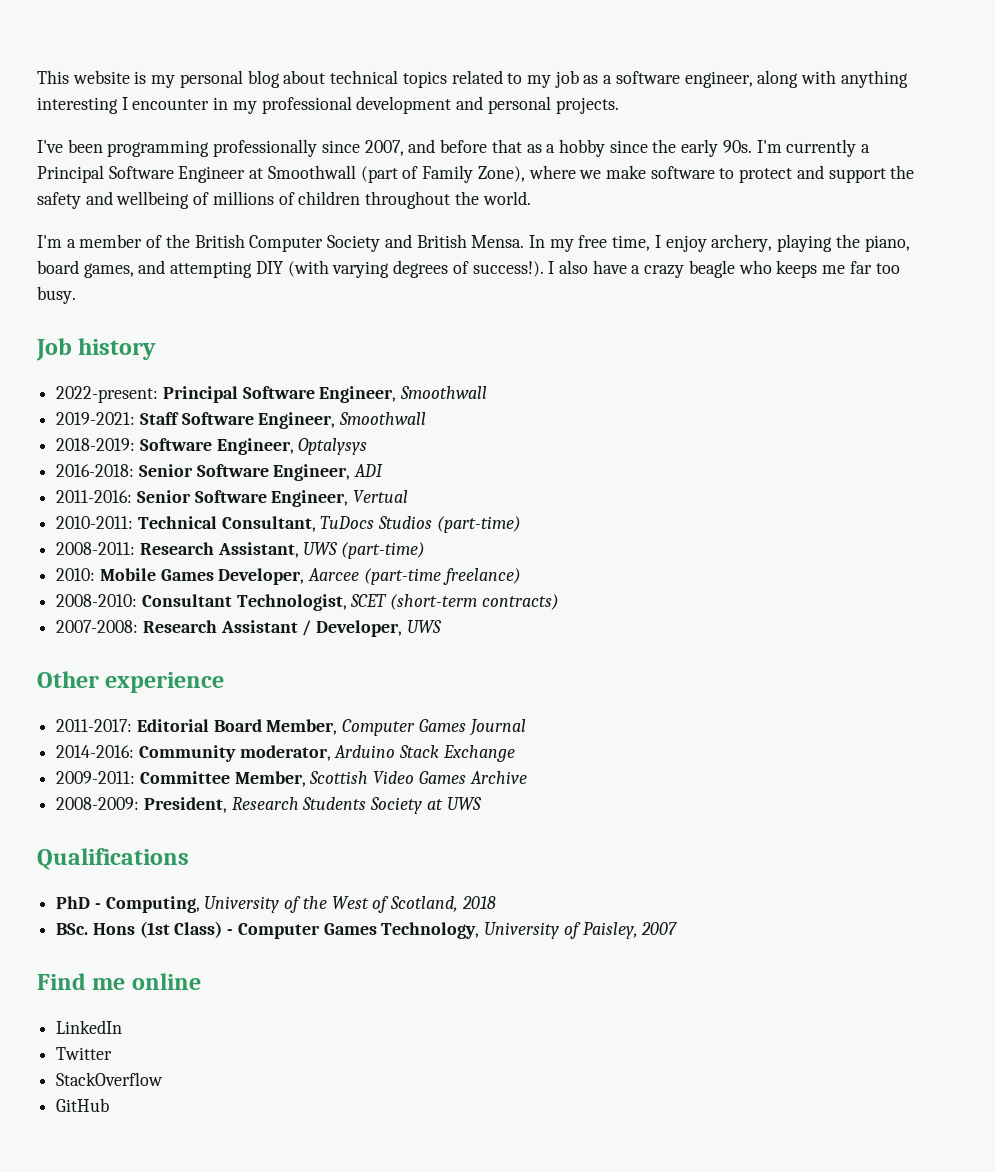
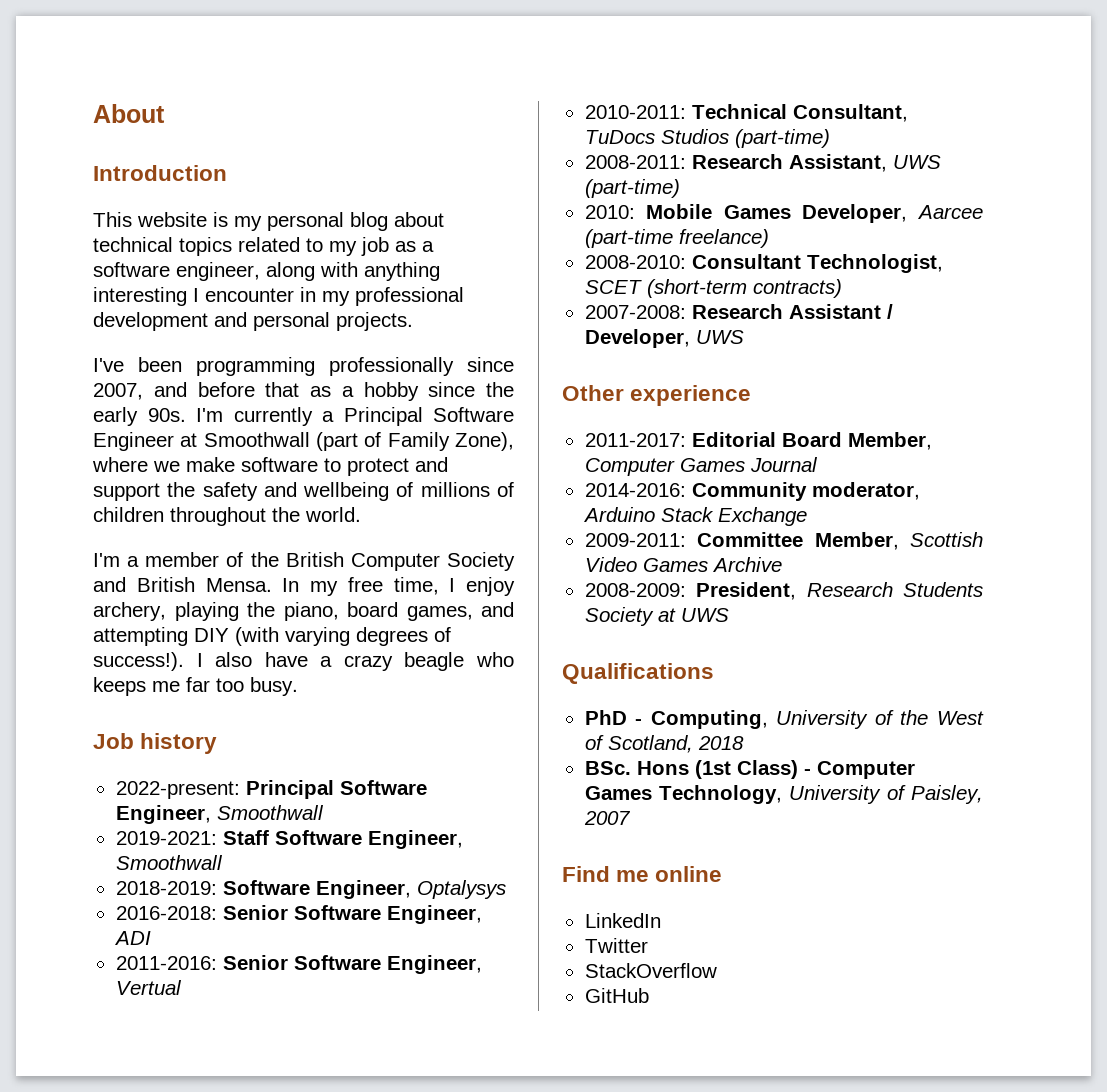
+ About
+ Introduction

